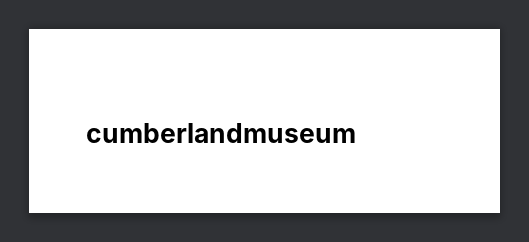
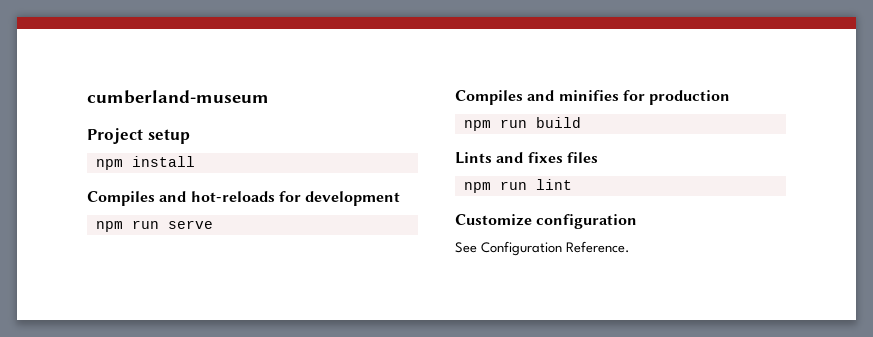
- cumberlandmuseum
+ cumberland-museum
+ Project setup
+ npm install
+ Compiles and hot-reloads for development
+ npm run serve
+ Compiles and minifies for production
+ npm run build
+ Lints and fixes files
+ npm run lint
+ Customize configuration
+ See Configuration Reference.

